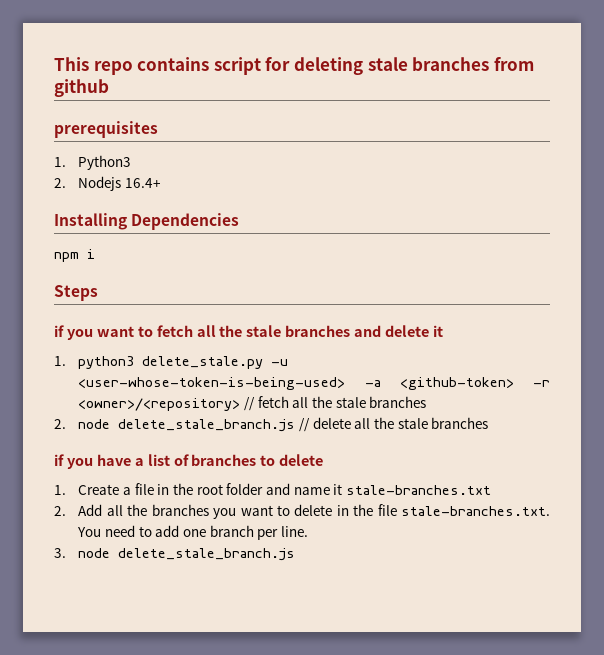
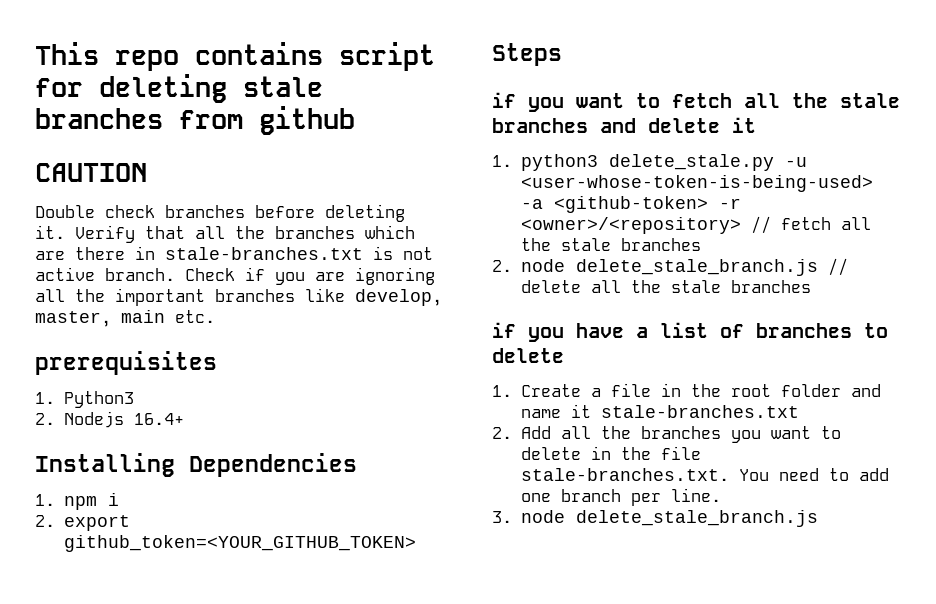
+ CAUTION
+ Double check branches before deleting it. Verify that all the branches which are there in stale-branches.txt is not active branch. Check if you are ignoring all the important branches like develop, master, main etc.
- npm i
+ 1. npm i
+ 2. export github_token=<YOUR_GITHUB_TOKEN>

